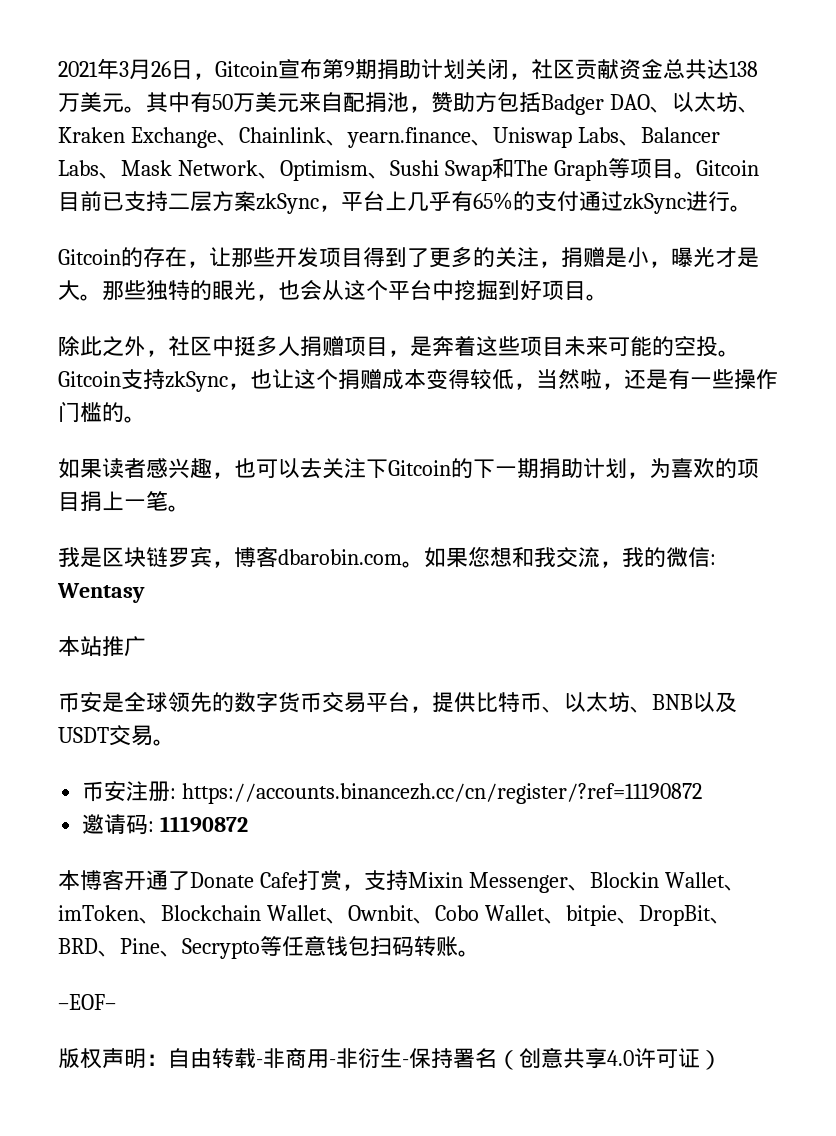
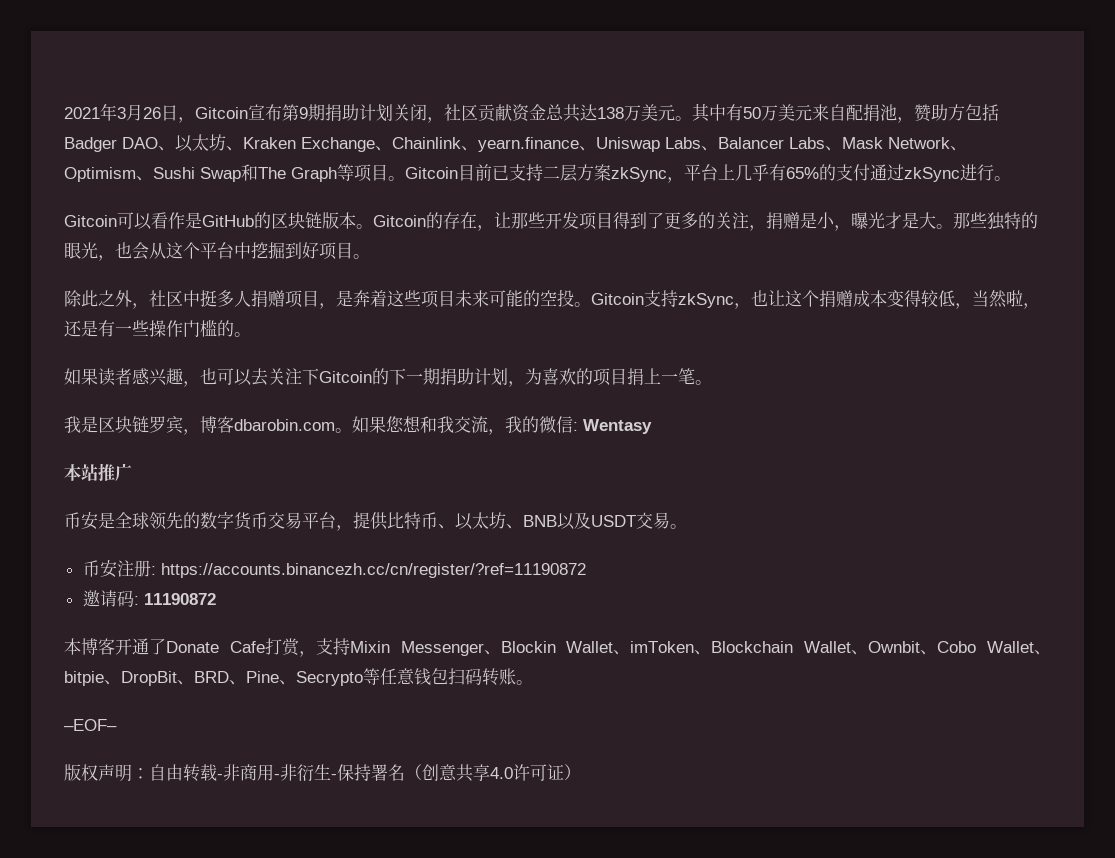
- Gitcoin的存在，让那些开发项目得到了更多的关注，捐赠是小，曝光才是大。
+ Gitcoin可以看作是GitHub的区块链版本。Gitcoin的存在，让那些开发项目得到了更多的关注，捐赠是小，曝光才是大。

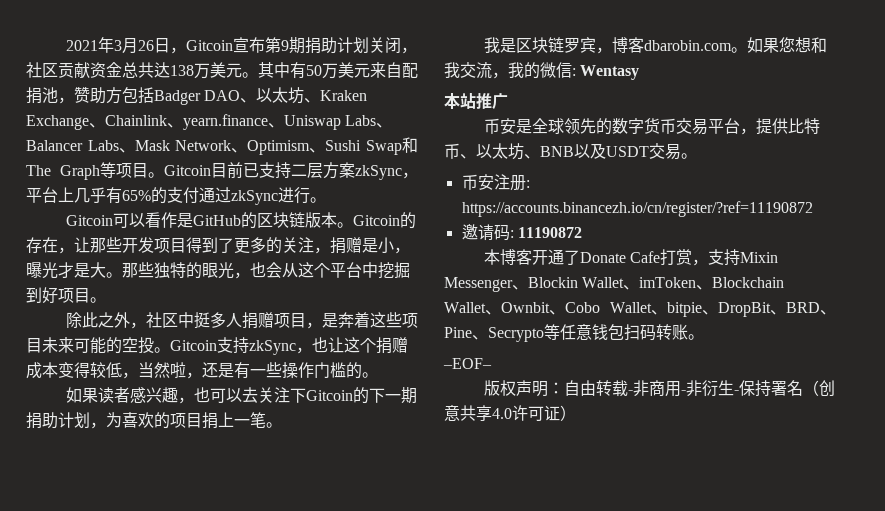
- 币安注册: https://accounts.binancezh.cc/cn/register/?ref=11190872
+ 币安注册: https://accounts.binancezh.io/cn/register/?ref=11190872

